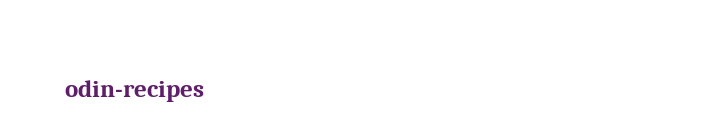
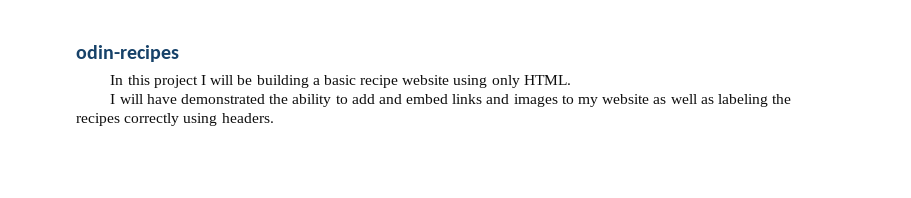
+ In this project I will be building a basic recipe website using only HTML.
+ I will have demonstrated the ability to add and embed links and images to my website as well as labeling the recipes correctly using headers.

